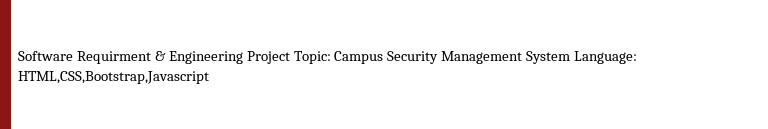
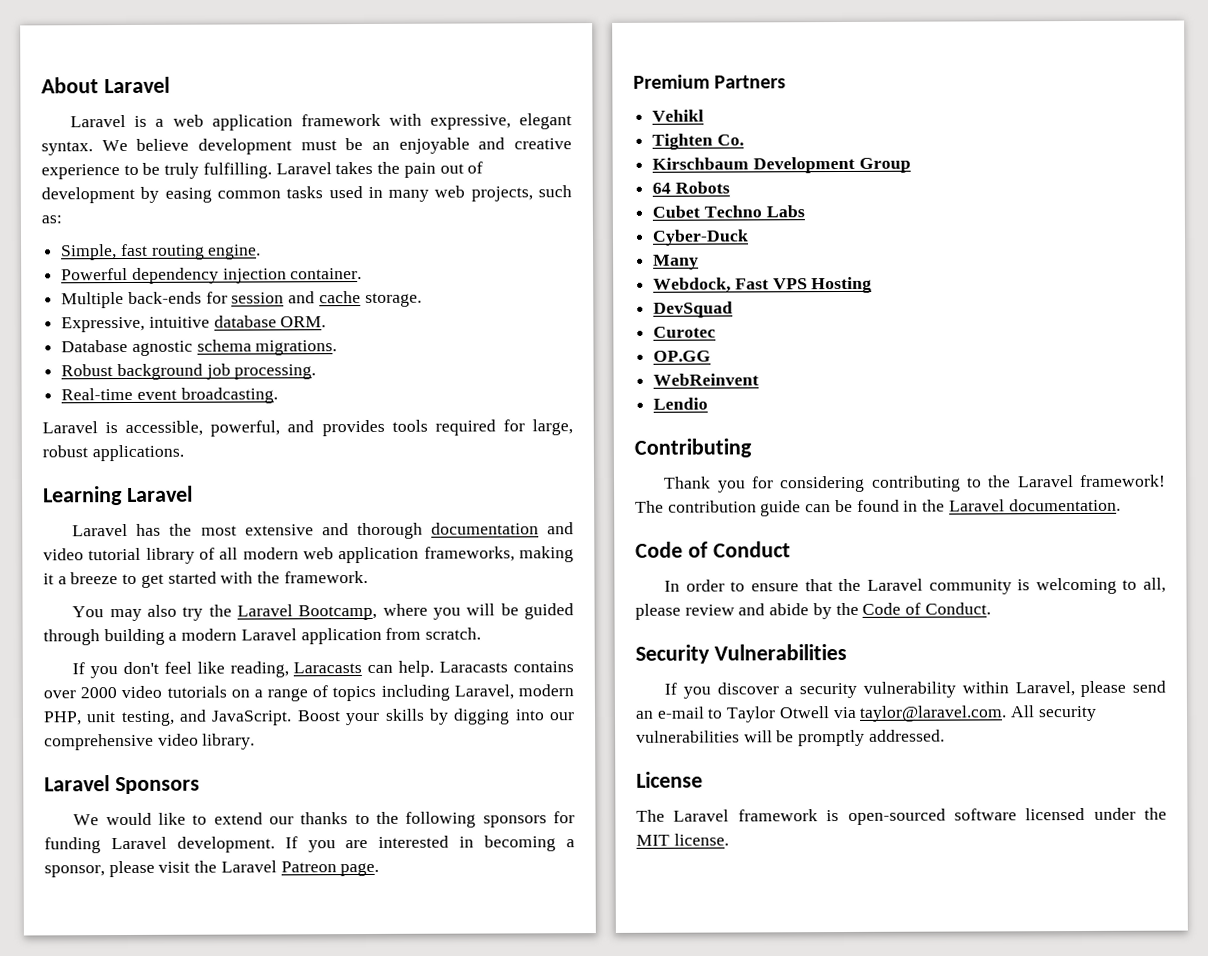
- Software Requirment & Engineering Project Topic: Campus Security Management System Language: HTML,CSS,Bootstrap,Javascript
+ About Laravel
+ Laravel is a web application framework with expressive, elegant syntax. We believe development must be an enjoyable and creative experience to be truly fulfilling. Laravel takes the pain out of development by easing common tasks used in many web projects, such as:
+ Simple, fast routing engine.
+ Powerful dependency injection container.
+ Multiple back-ends for session and cache storage.
+ Expressive, intuitive database ORM.
+ Database agnostic schema migrations.
+ Robust background job processing.
+ Real-time event broadcasting.
+ Laravel is accessible, powerful, and provides tools required for large, robust applications.
+ Learning Laravel
+ Laravel has the most extensive and thorough documentation and video tutorial library of all modern web application frameworks, making it a breeze to get started with the framework.
+ You may also try the Laravel Bootcamp, where you will be guided through building a modern Laravel application from scratch.
+ If you don't feel like reading, Laracasts can help. Laracasts contains over 2000 video tutorials on a range of topics including Laravel, modern PHP, unit testing, and JavaScript. Boost your skills by digging into our comprehensive video library.
+ Laravel Sponsors
+ We would like to extend our thanks to the following sponsors for funding Laravel development. If you are interested in becoming a sponsor, please visit the Laravel Patreon page.
+ Premium Partners
+ Vehikl
+ Tighten Co.
+ Kirschbaum Development Group
+ 64 Robots
+ Cubet Techno Labs
+ Cyber-Duck
+ Many
+ Webdock, Fast VPS Hosting
+ DevSquad
+ Curotec
+ OP.GG
+ WebReinvent
+ Lendio
+ Contributing
+ Thank you for considering contributing to the Laravel framework! The contribution guide can be found in the Laravel documentation.
+ Code of Conduct
+ In order to ensure that the Laravel community is welcoming to all, please review and abide by the Code of Conduct.
+ Security Vulnerabilities
+ If you discover a security vulnerability within Laravel, please send an e-mail to Taylor Otwell via taylor@laravel.com. All security vulnerabilities will be promptly addressed.
+ License
+ The Laravel framework is open-sourced software licensed under the MIT license.

